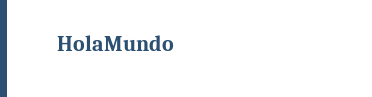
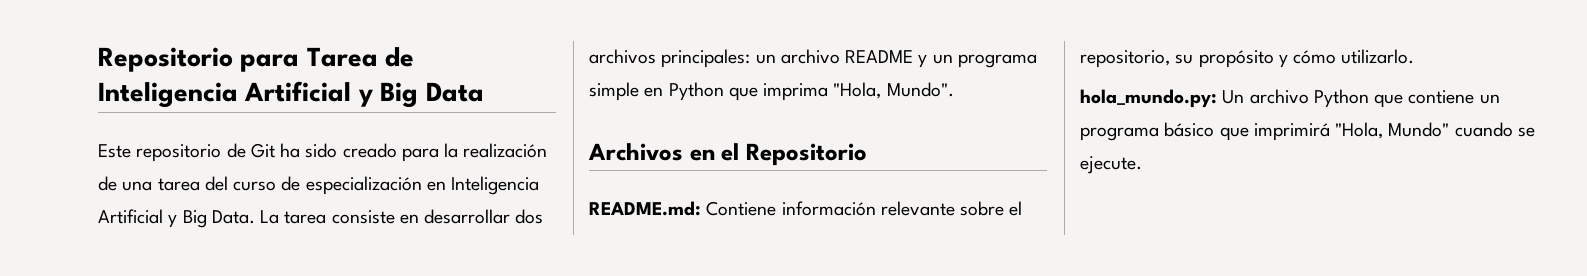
- HolaMundo
+ Repositorio para Tarea de Inteligencia Artificial y Big Data
+ Este repositorio de Git ha sido creado para la realización de una tarea del curso de especialización en Inteligencia Artificial y Big Data. La tarea consiste en desarrollar dos archivos principales: un archivo README y un programa simple en Python que imprima "Hola, Mundo".
+ Archivos en el Repositorio
+ README.md: Contiene información relevante sobre el repositorio, su propósito y cómo utilizarlo.
+ hola_mundo.py: Un archivo Python que contiene un programa básico que imprimirá "Hola, Mundo" cuando se ejecute.

